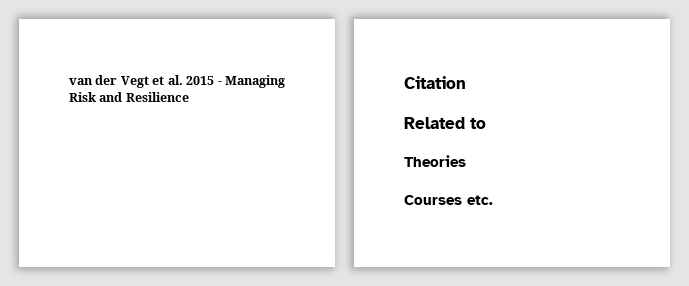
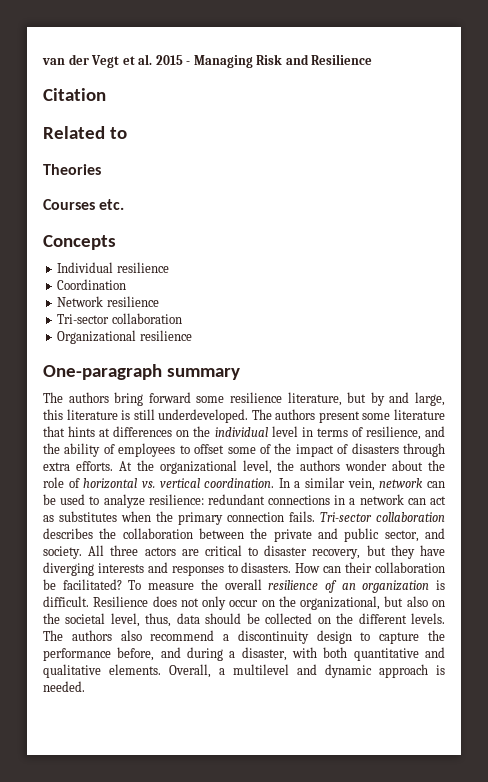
+ Concepts
+ Individual resilience
+ Coordination
+ Network resilience
+ Tri-sector collaboration
+ Organizational resilience
+ One-paragraph summary
+ The authors bring forward some resilience literature, but by and large, this literature is still underdeveloped. The authors present some literature that hints at differences on the individual level in terms of resilience, and the ability of employees to offset some of the impact of disasters through extra efforts. At the organizational level, the authors wonder about the role of horizontal vs. vertical coordination. In a similar vein, network can be used to analyze resilience: redundant connections in a network can act as substitutes when the primary connection fails. Tri-sector collaboration describes the collaboration between the private and public sector, and society. All three actors are critical to disaster recovery, but they have diverging interests and responses to disasters. How can their collaboration be facilitated? To measure the overall resilience of an organization is difficult. Resilience does not only occur on the organizational, but also on the societal level, thus, data should be collected on the different levels. The authors also recommend a discontinuity design to capture the performance before, and during a disaster, with both quantitative and qualitative elements. Overall, a multilevel and dynamic approach is needed.

